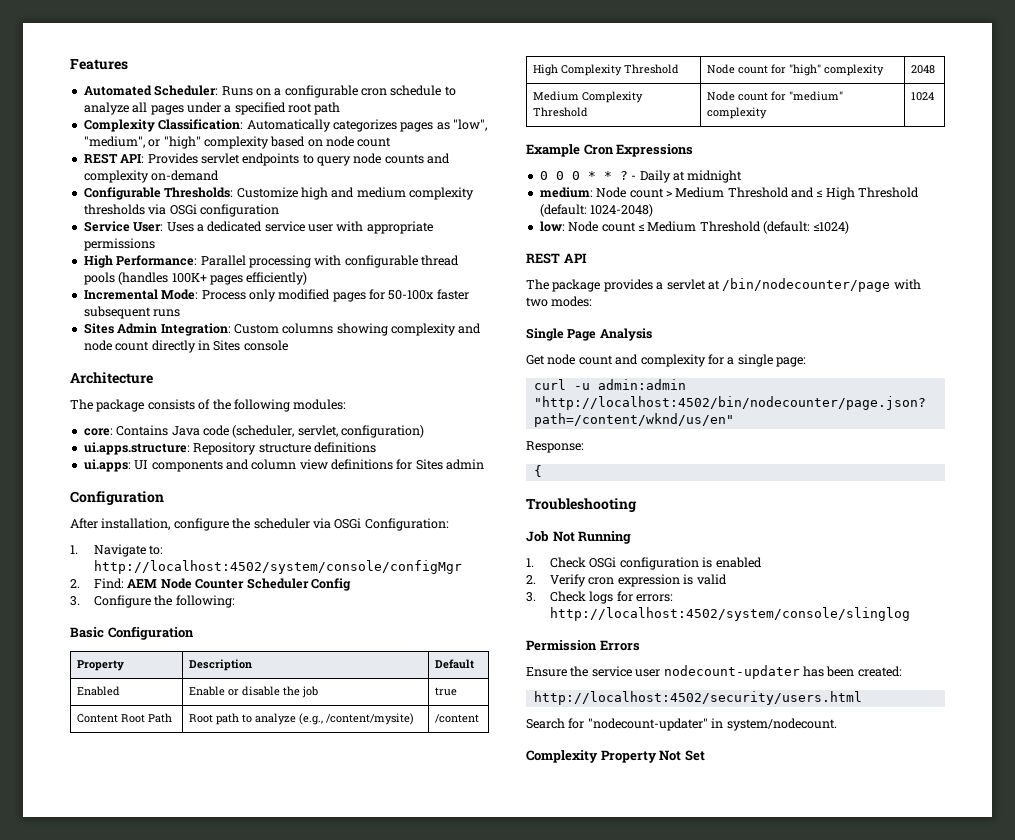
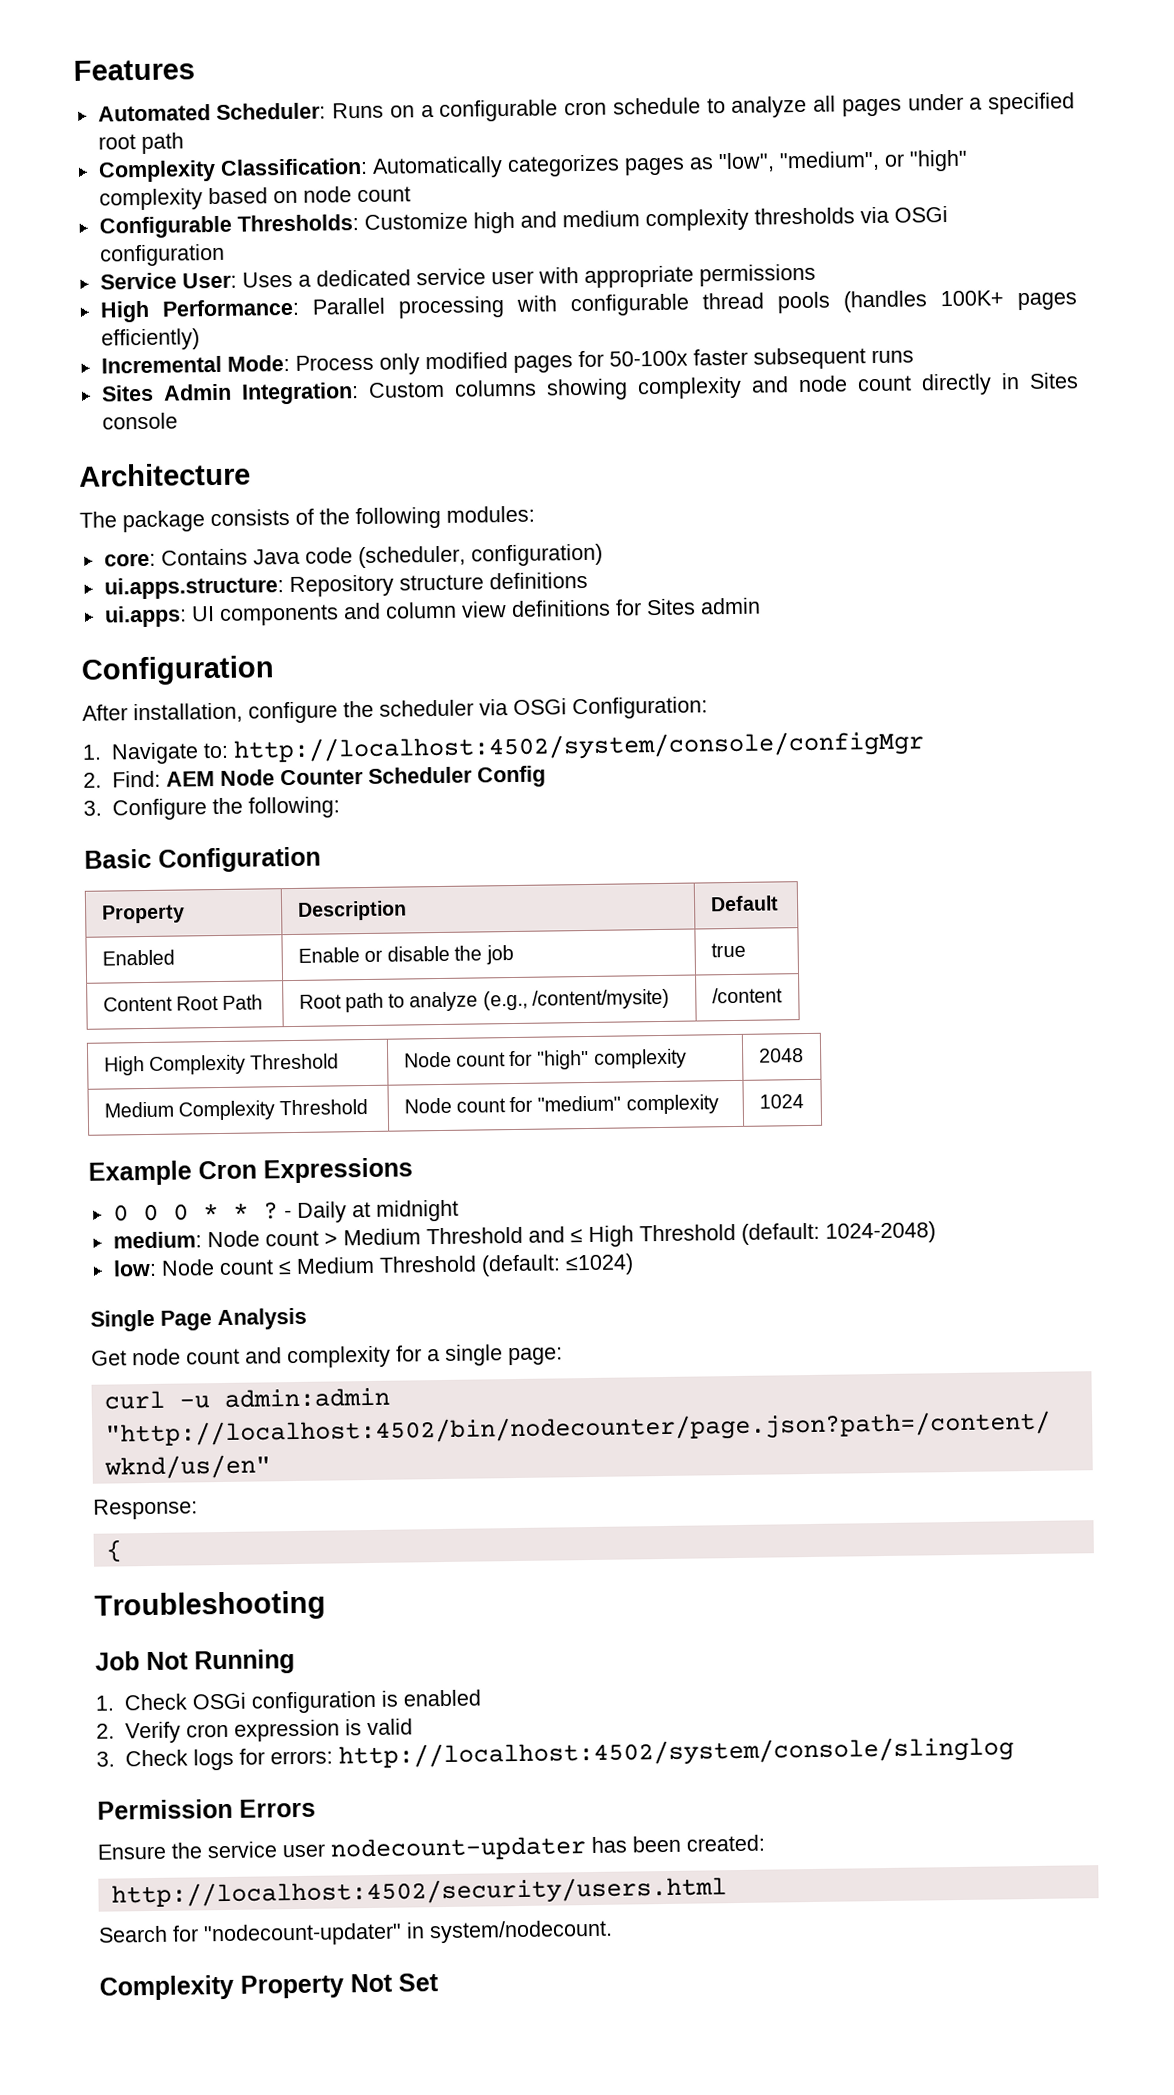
- REST API: Provides servlet endpoints to query node counts and complexity on-demand
- core: Contains Java code (scheduler, servlet, configuration)
+ core: Contains Java code (scheduler, configuration)
- REST API
- The package provides a servlet at /bin/nodecounter/page with two modes:

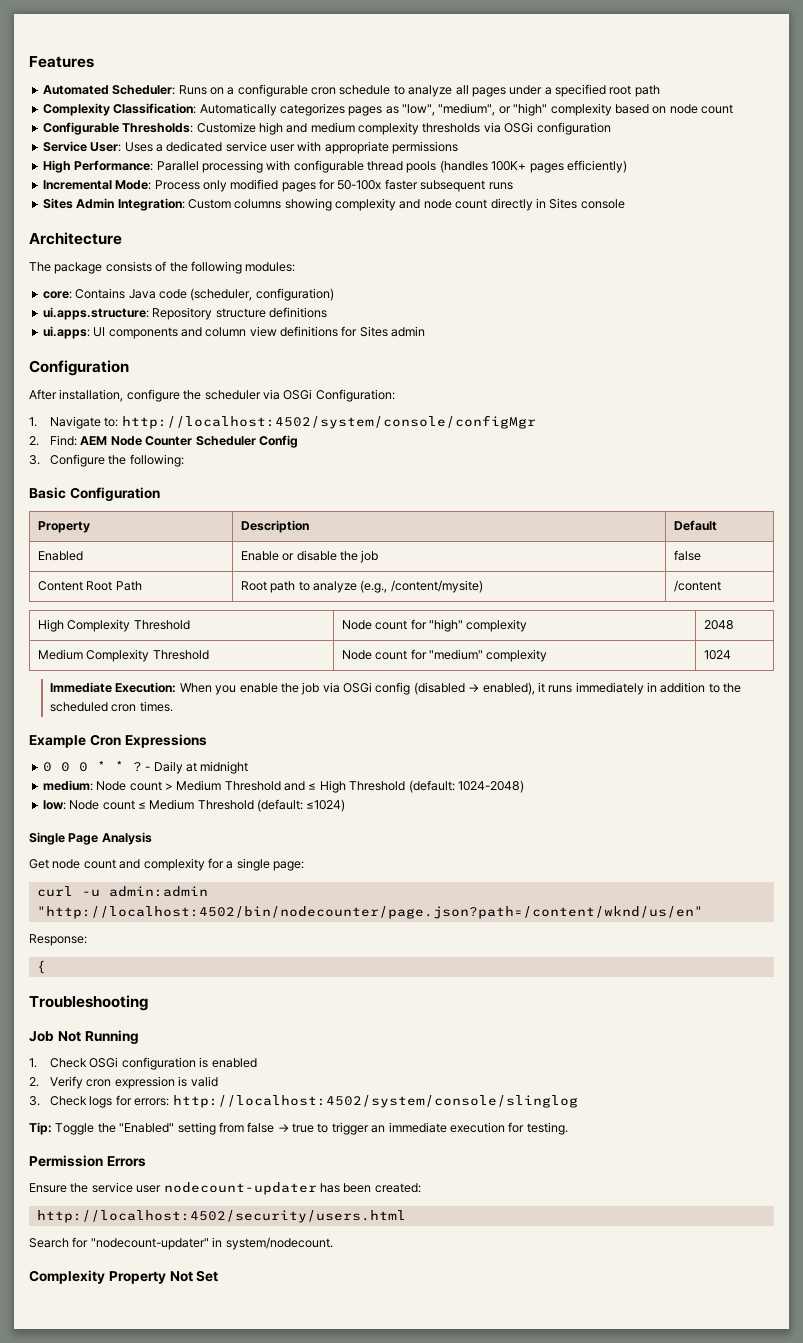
- Enabled | Enable or disable the job | true
+ Enabled | Enable or disable the job | false
+ Immediate Execution: When you enable the job via OSGi config (disabled → enabled), it runs immediately in addition to the scheduled cron times.
+ Tip: Toggle the "Enabled" setting from false → true to trigger an immediate execution for testing.

